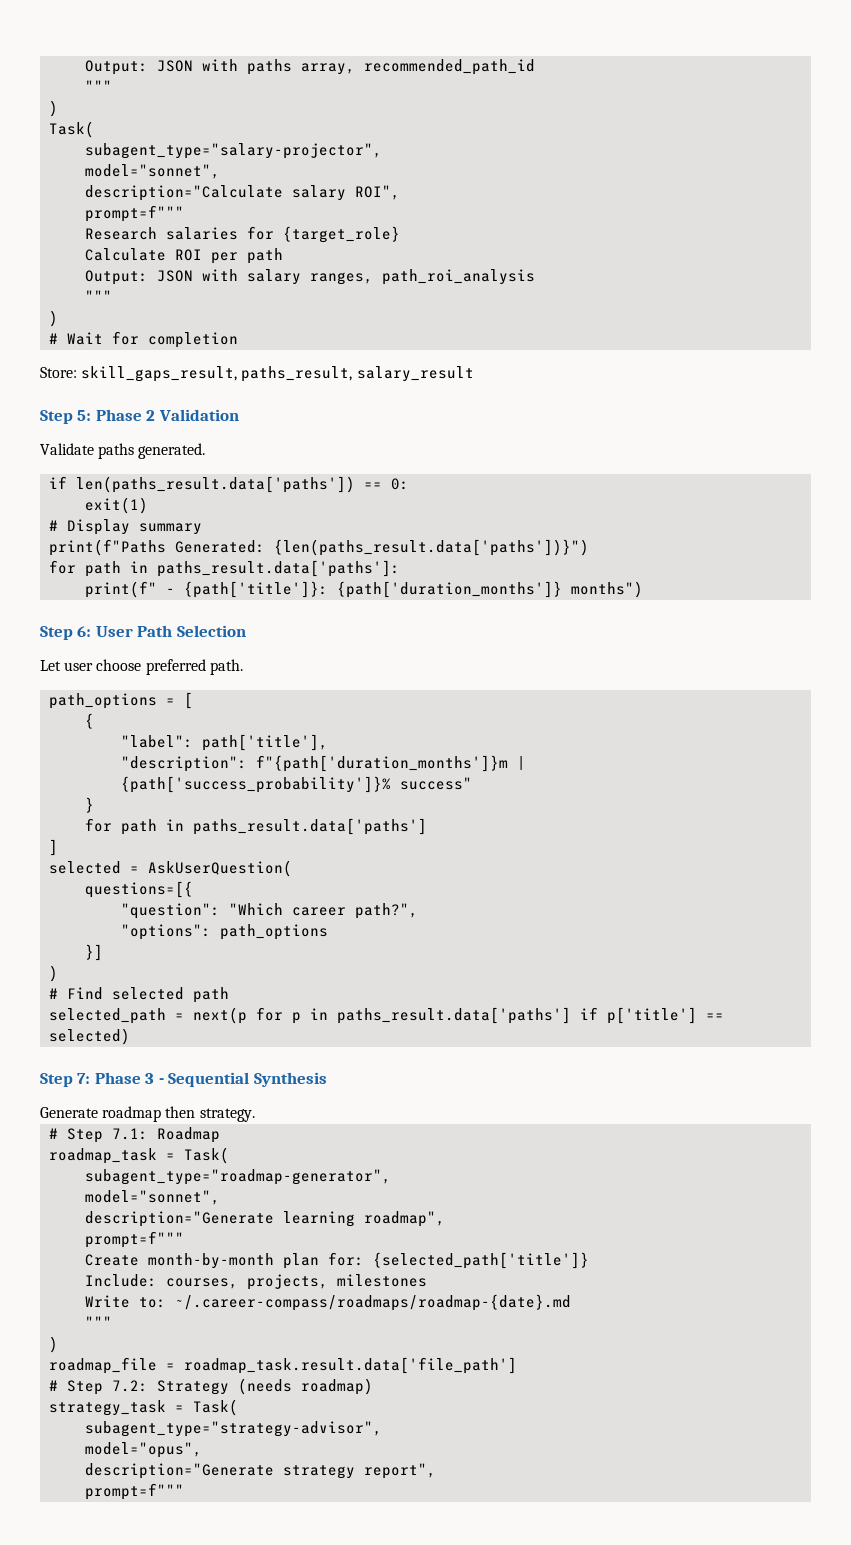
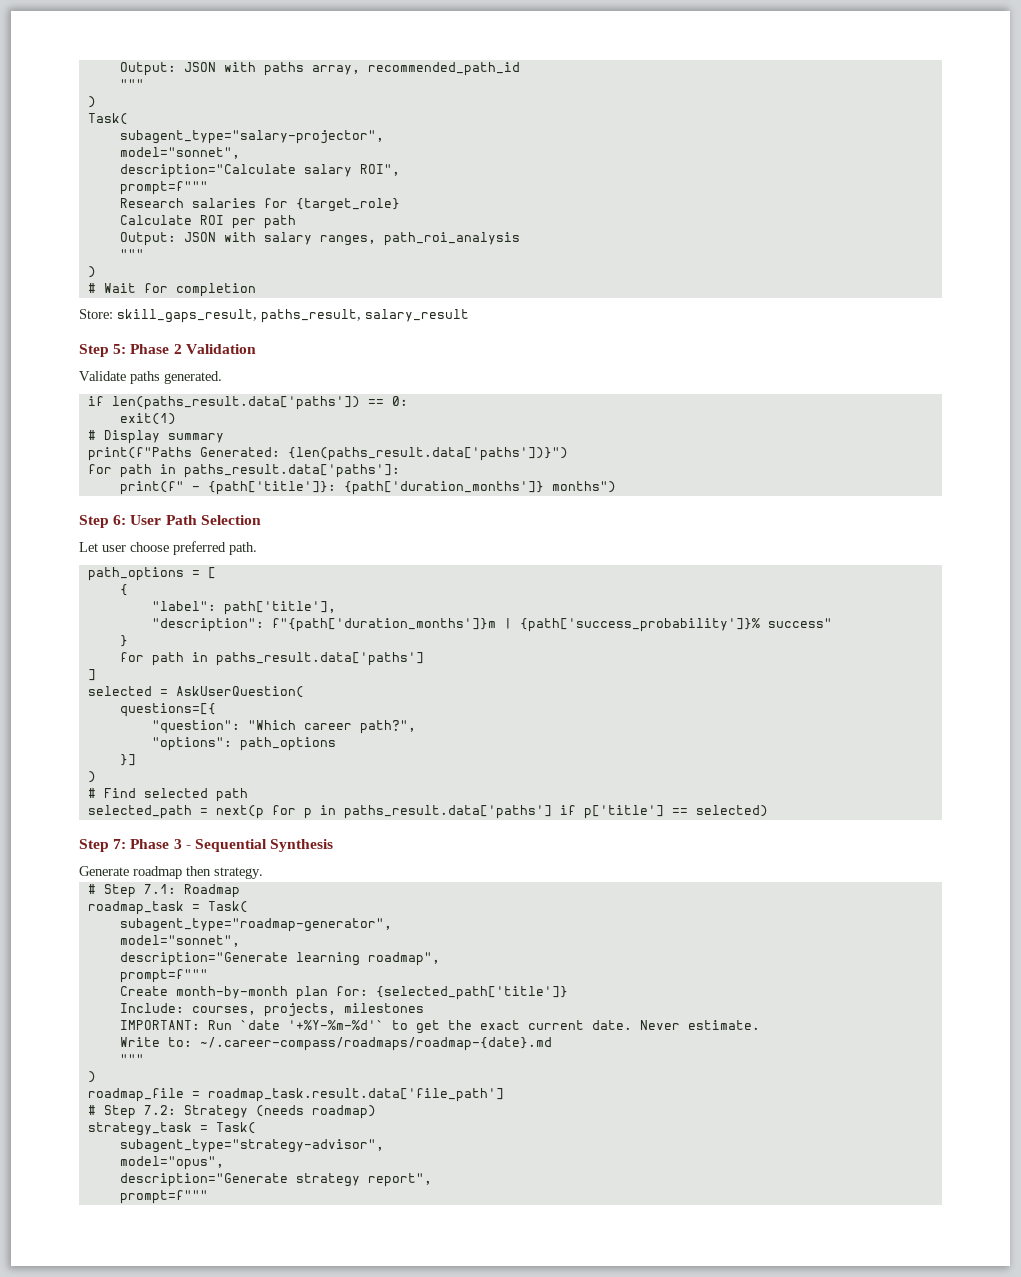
+ IMPORTANT: Run `date '+%Y-%m-%d'` to get the exact current date. Never estimate.

